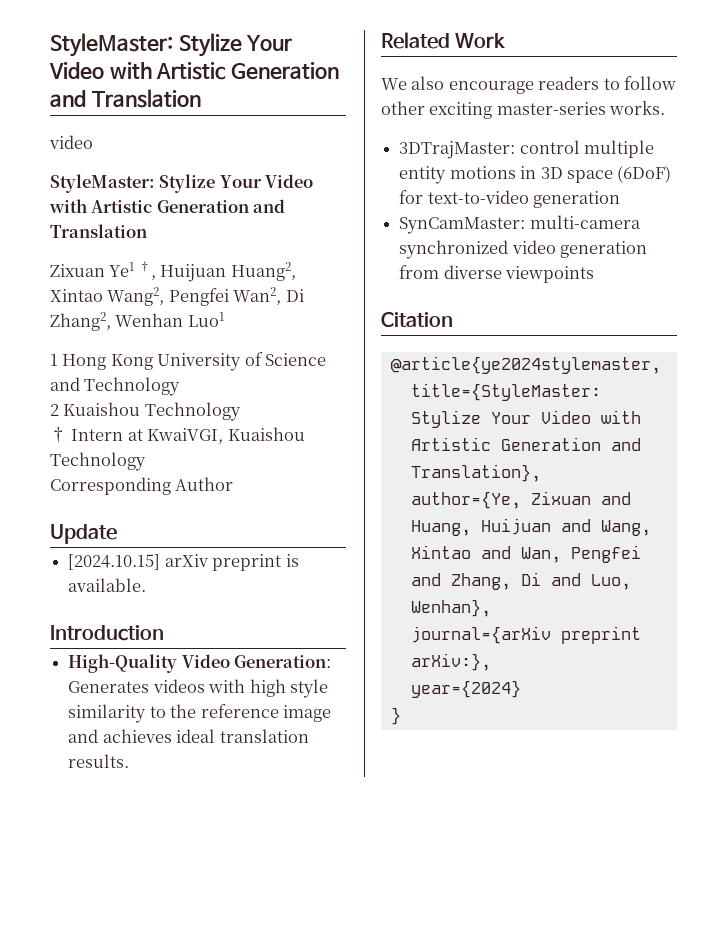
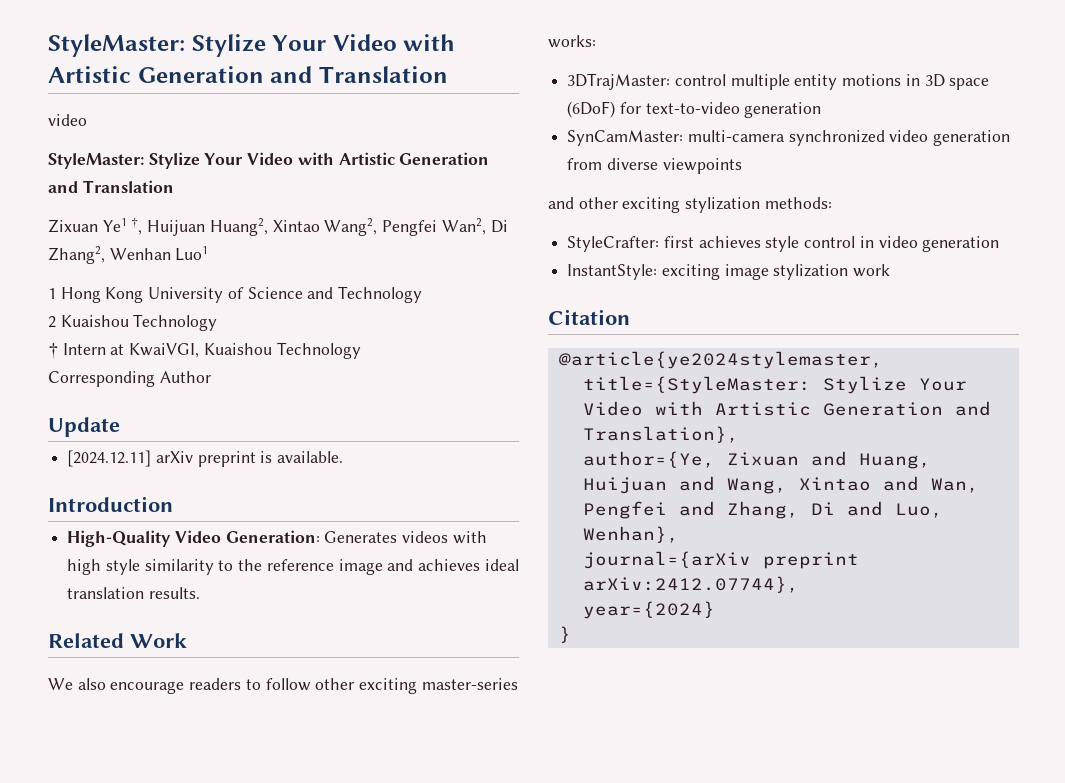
- [2024.10.15] arXiv preprint is available.
+ [2024.12.11] arXiv preprint is available.
- We also encourage readers to follow other exciting master-series works.
+ We also encourage readers to follow other exciting master-series works:
+ and other exciting stylization methods:
+ StyleCrafter: first achieves style control in video generation
+ InstantStyle: exciting image stylization work
- journal={arXiv preprint arXiv:},
+ journal={arXiv preprint arXiv:2412.07744},

